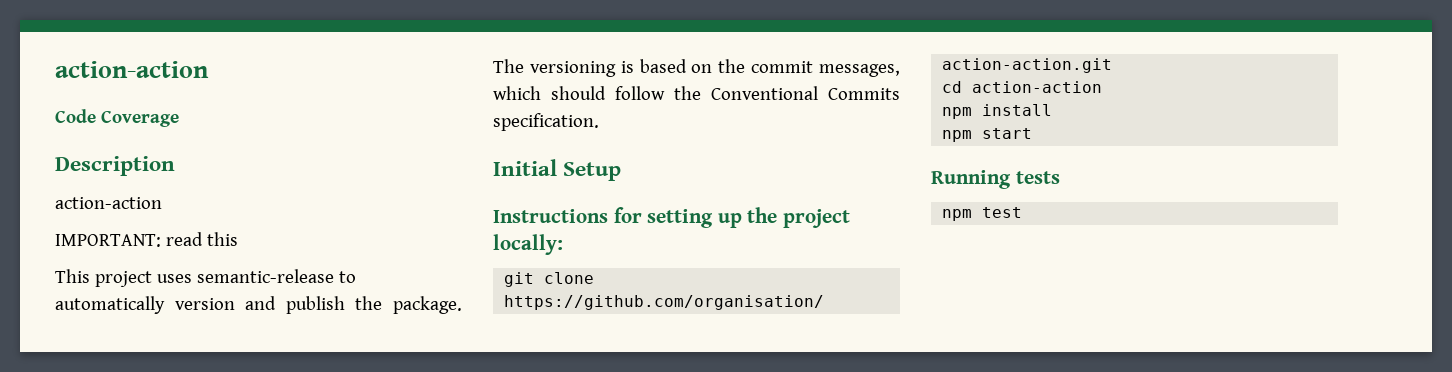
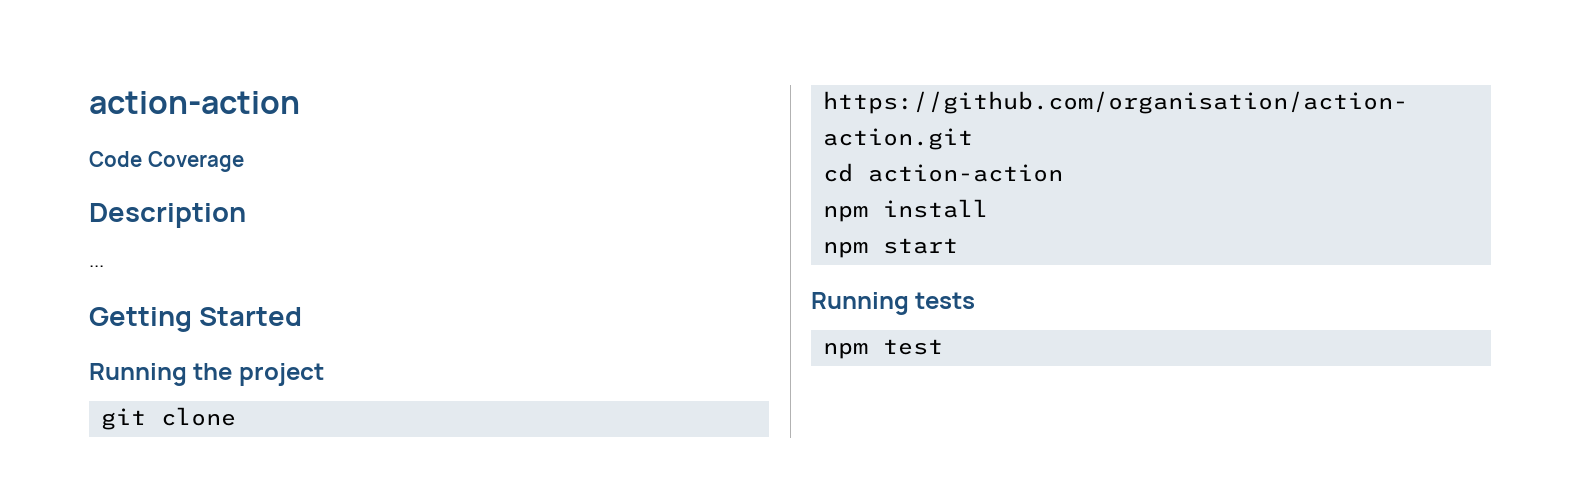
  Description
- action-action
- IMPORTANT: read this
- This project uses semantic-release to automatically version and publish the package. The versioning is based on the commit messages, which should follow the Conventional Commits specification.
- Initial Setup
- Instructions for setting up the project locally:
+ ...
+ Getting Started
+ Running the project

